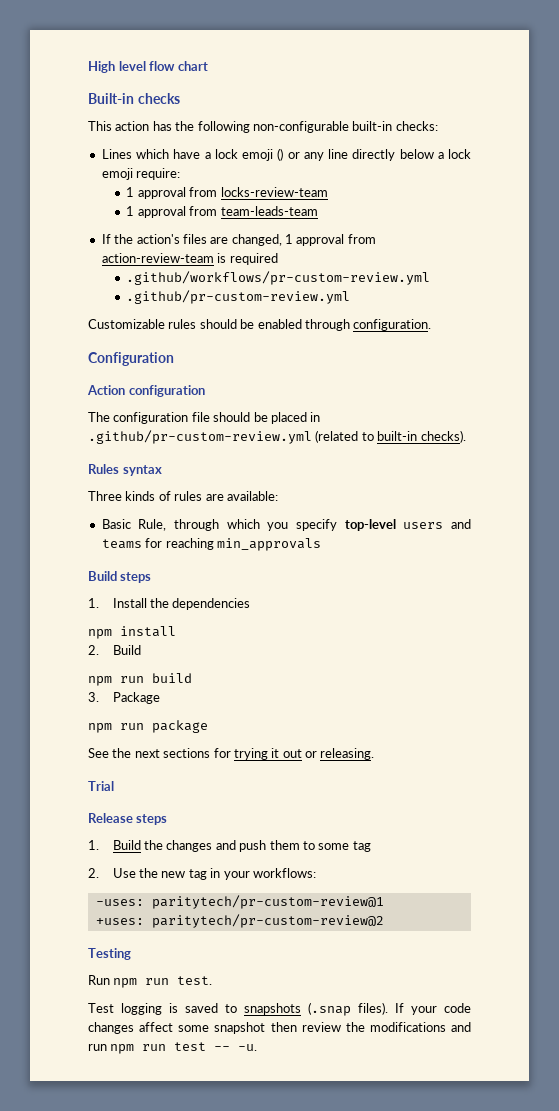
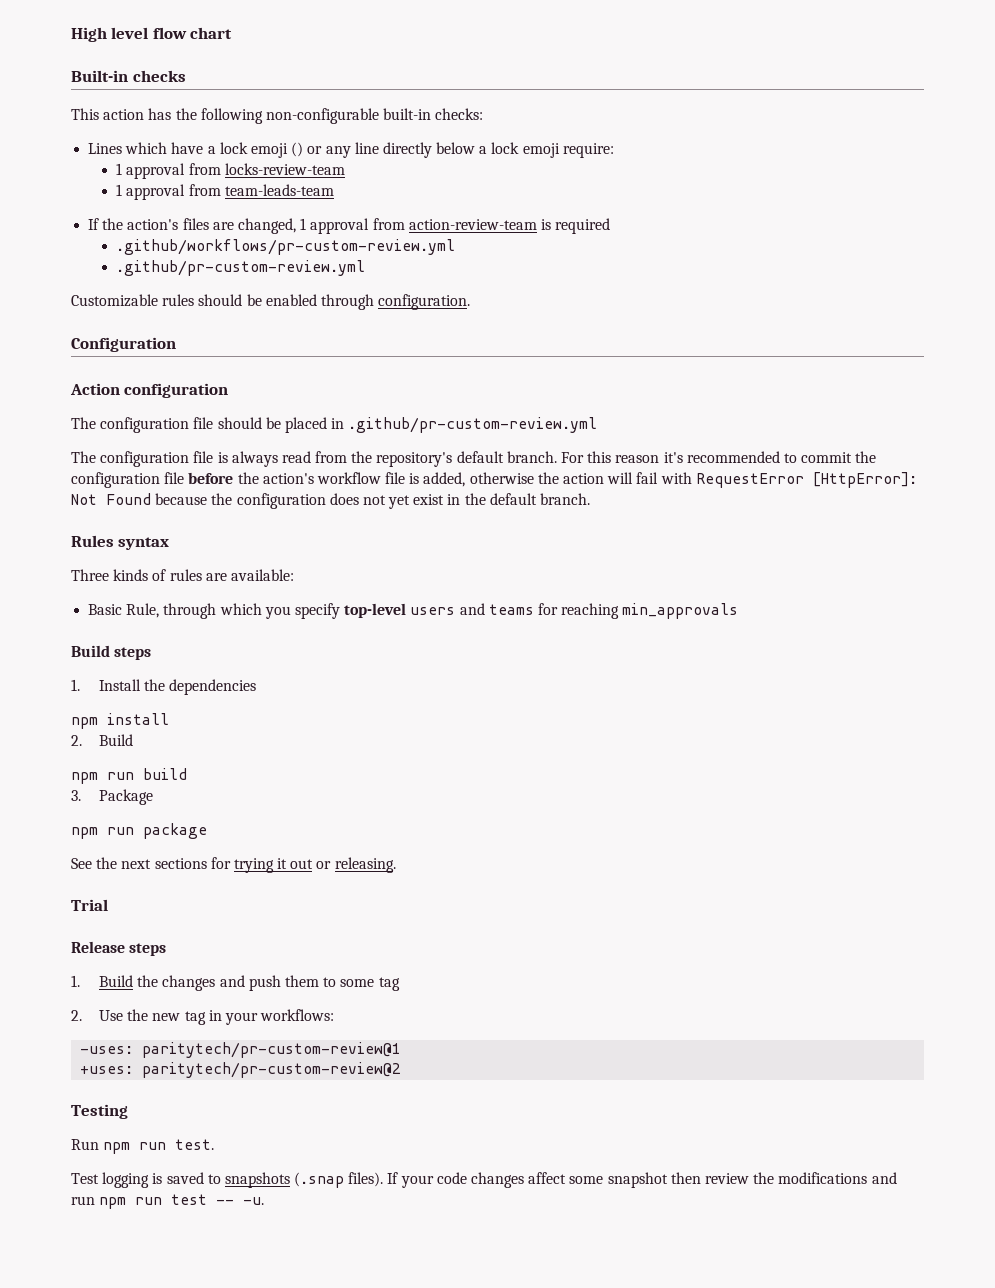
- The configuration file should be placed in .github/pr-custom-review.yml (related to built-in checks).
+ The configuration file should be placed in .github/pr-custom-review.yml
+ The configuration file is always read from the repository's default branch. For this reason it's recommended to commit the configuration file before the action's workflow file is added, otherwise the action will fail with RequestError [HttpError]: Not Found because the configuration does not yet exist in the default branch.

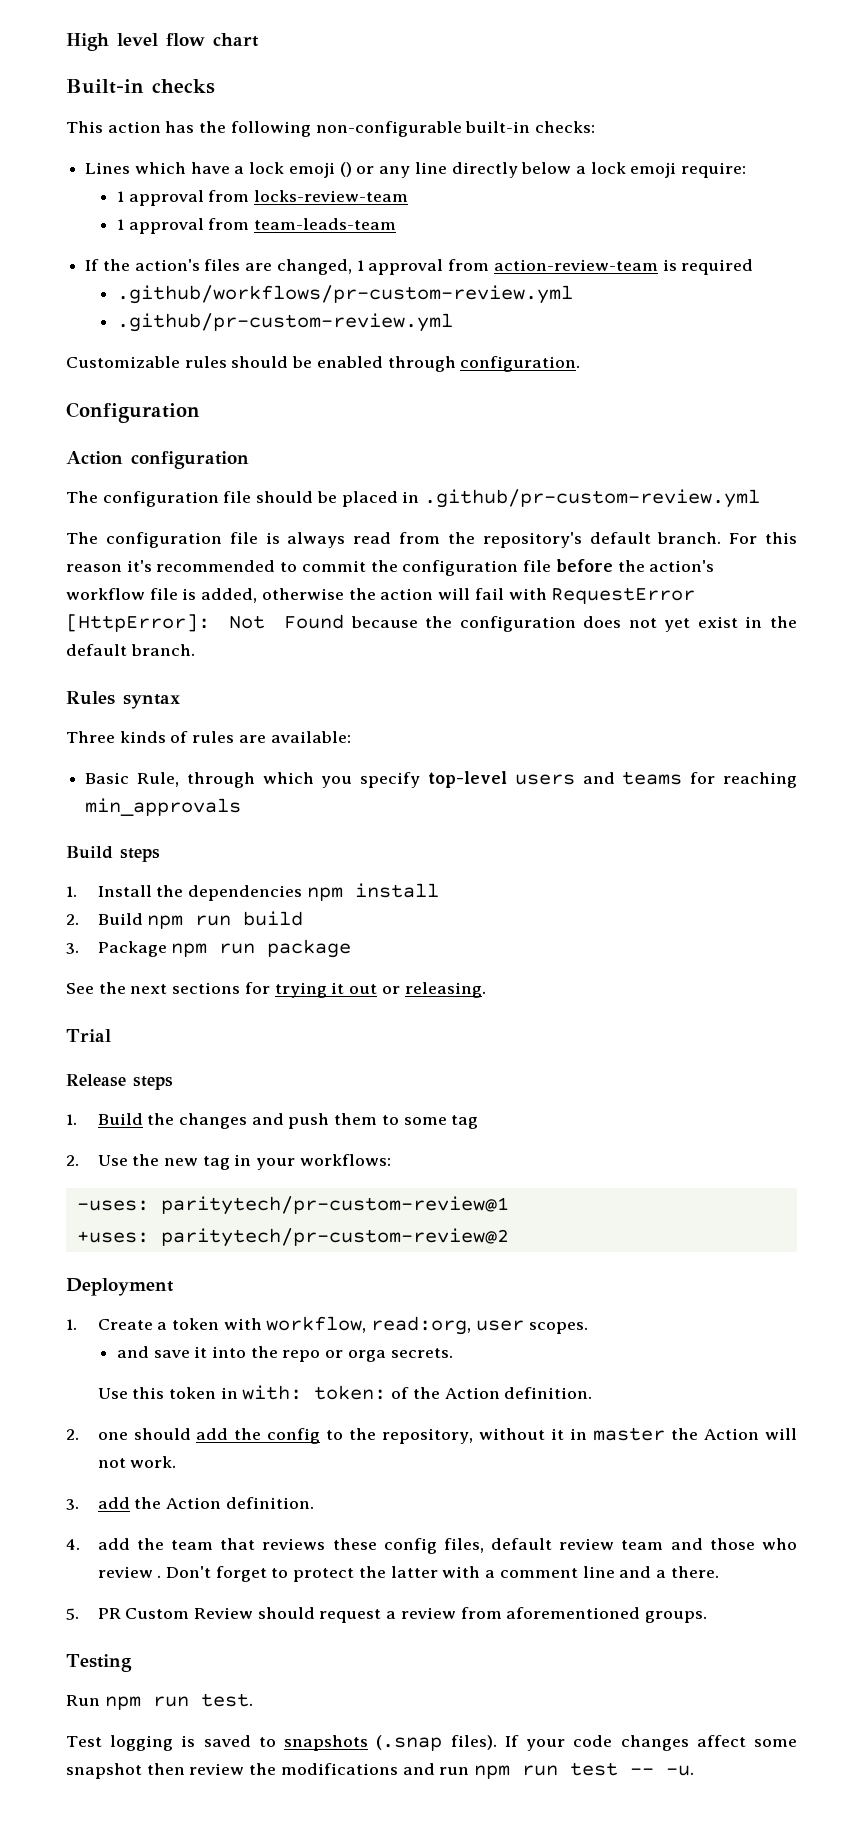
- 1. Install the dependencies
- npm install
+ 1. Install the dependencies npm install
- 2. Build
- npm run build
+ 2. Build npm run build
- 3. Package
- npm run package
+ 3. Package npm run package
+ Deployment
+ 1. Create a token with workflow, read:org, user scopes.
+ and save it into the repo or orga secrets.
+ Use this token in with: token: of the Action definition.
+ 2. one should add the config to the repository, without it in master the Action will not work.
+ 3. add the Action definition.
+ 4. add the team that reviews these config files, default review team and those who review . Don't forget to protect the latter with a comment line and a there.
+ 5. PR Custom Review should request a review from aforementioned groups.

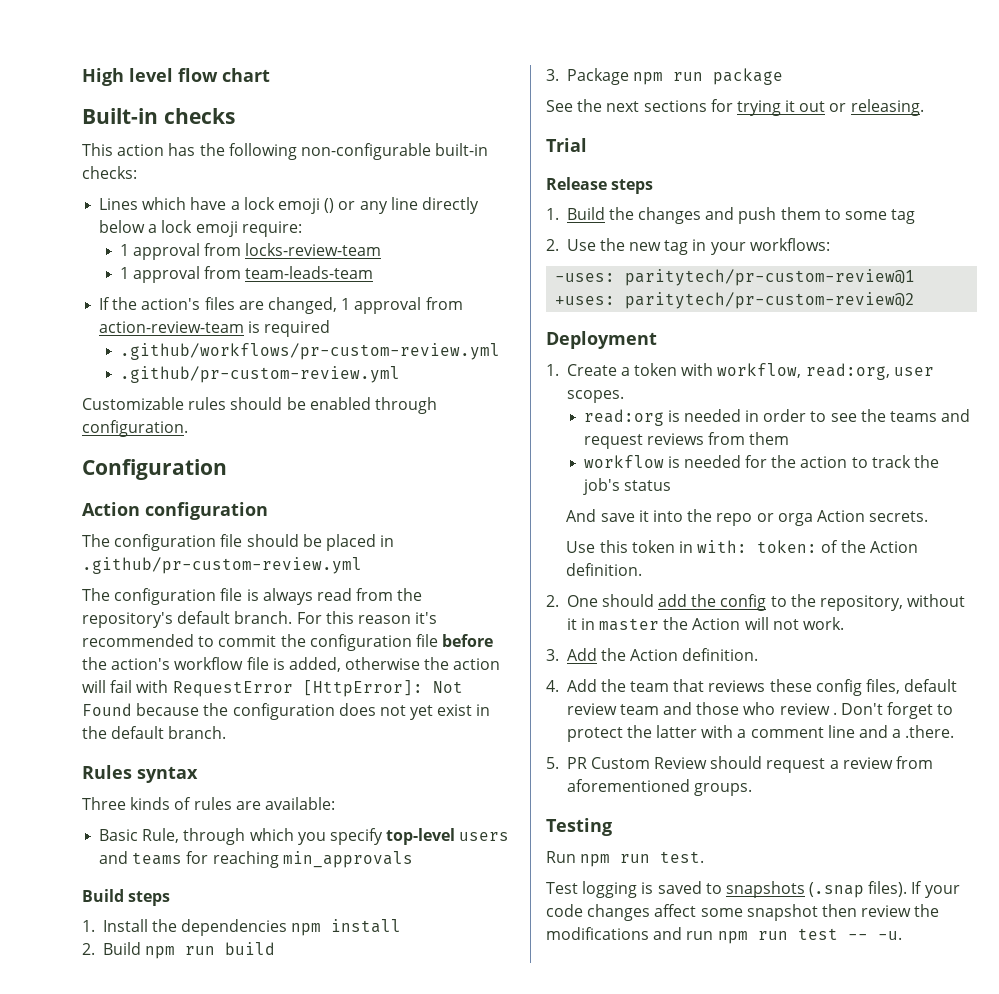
- and save it into the repo or orga secrets.
+ read:org is needed in order to see the teams and request reviews from them
+ workflow is needed for the action to track the job's status
+ And save it into the repo or orga Action secrets.
- 2. one should add the config to the repository, without it in master the Action will not work.
+ 2. One should add the config to the repository, without it in master the Action will not work.
- 3. add the Action definition.
+ 3. Add the Action definition.
- 4. add the team that reviews these config files, default review team and those who review .
+ 4. Add the team that reviews these config files, default review team and those who review .
- Don't forget to protect the latter with a comment line and a there.
+ Don't forget to protect the latter with a comment line and a .there.

